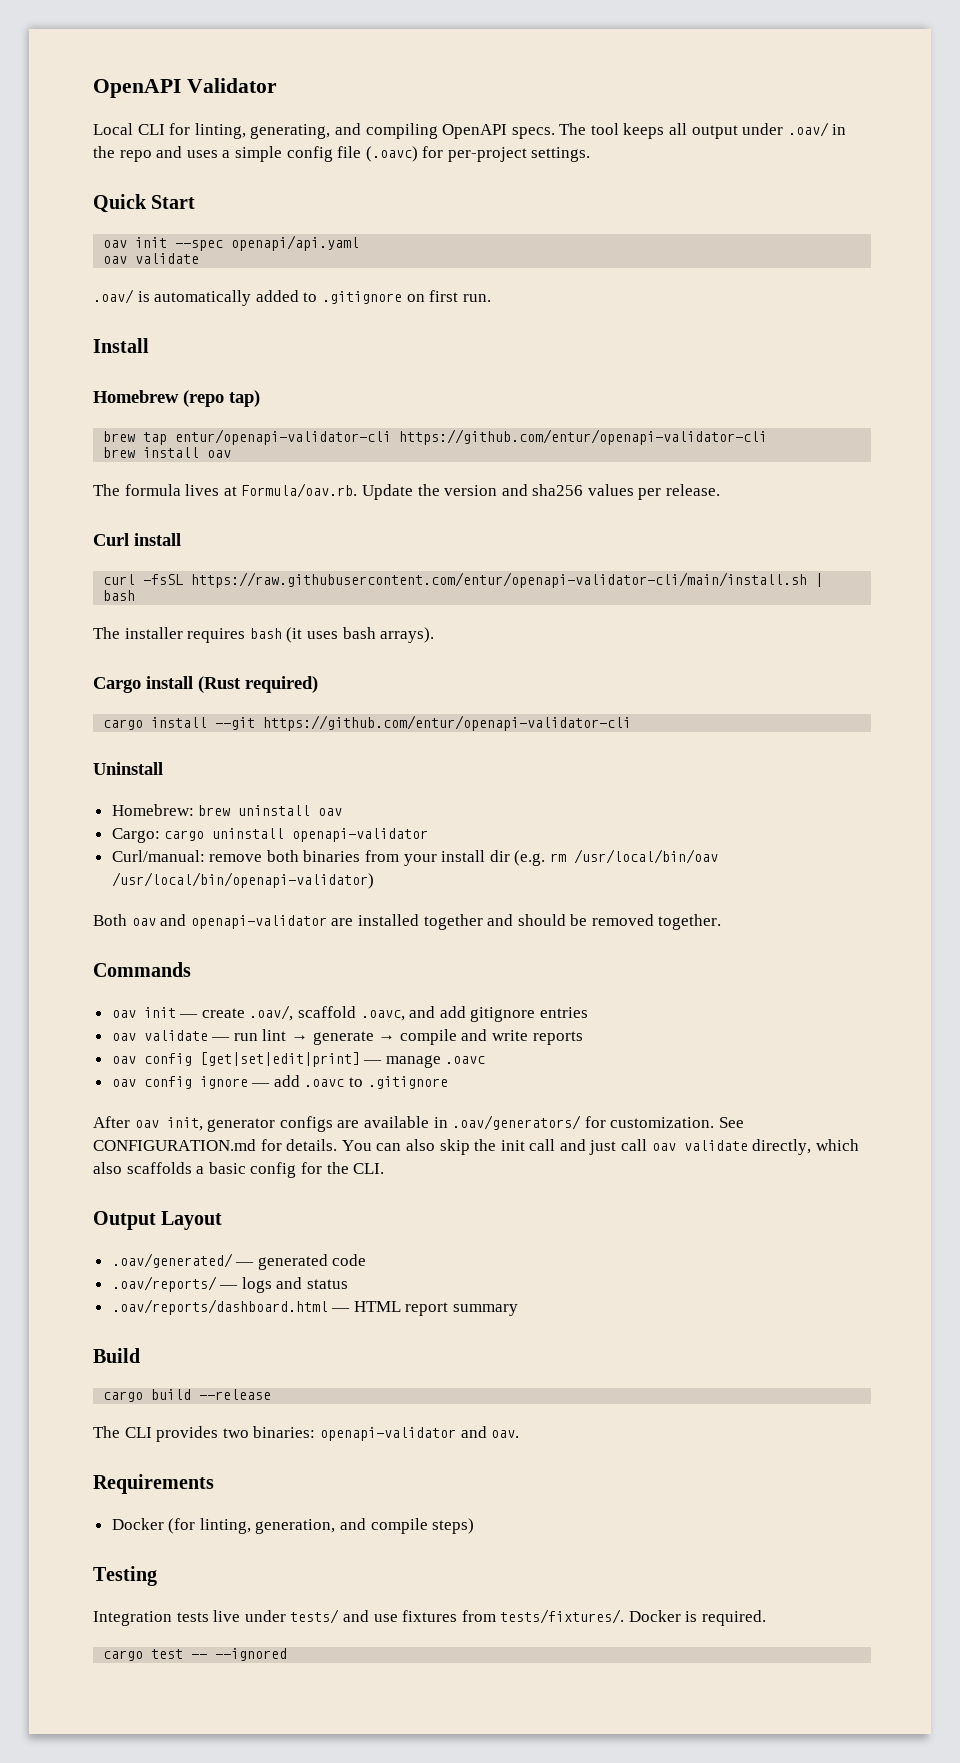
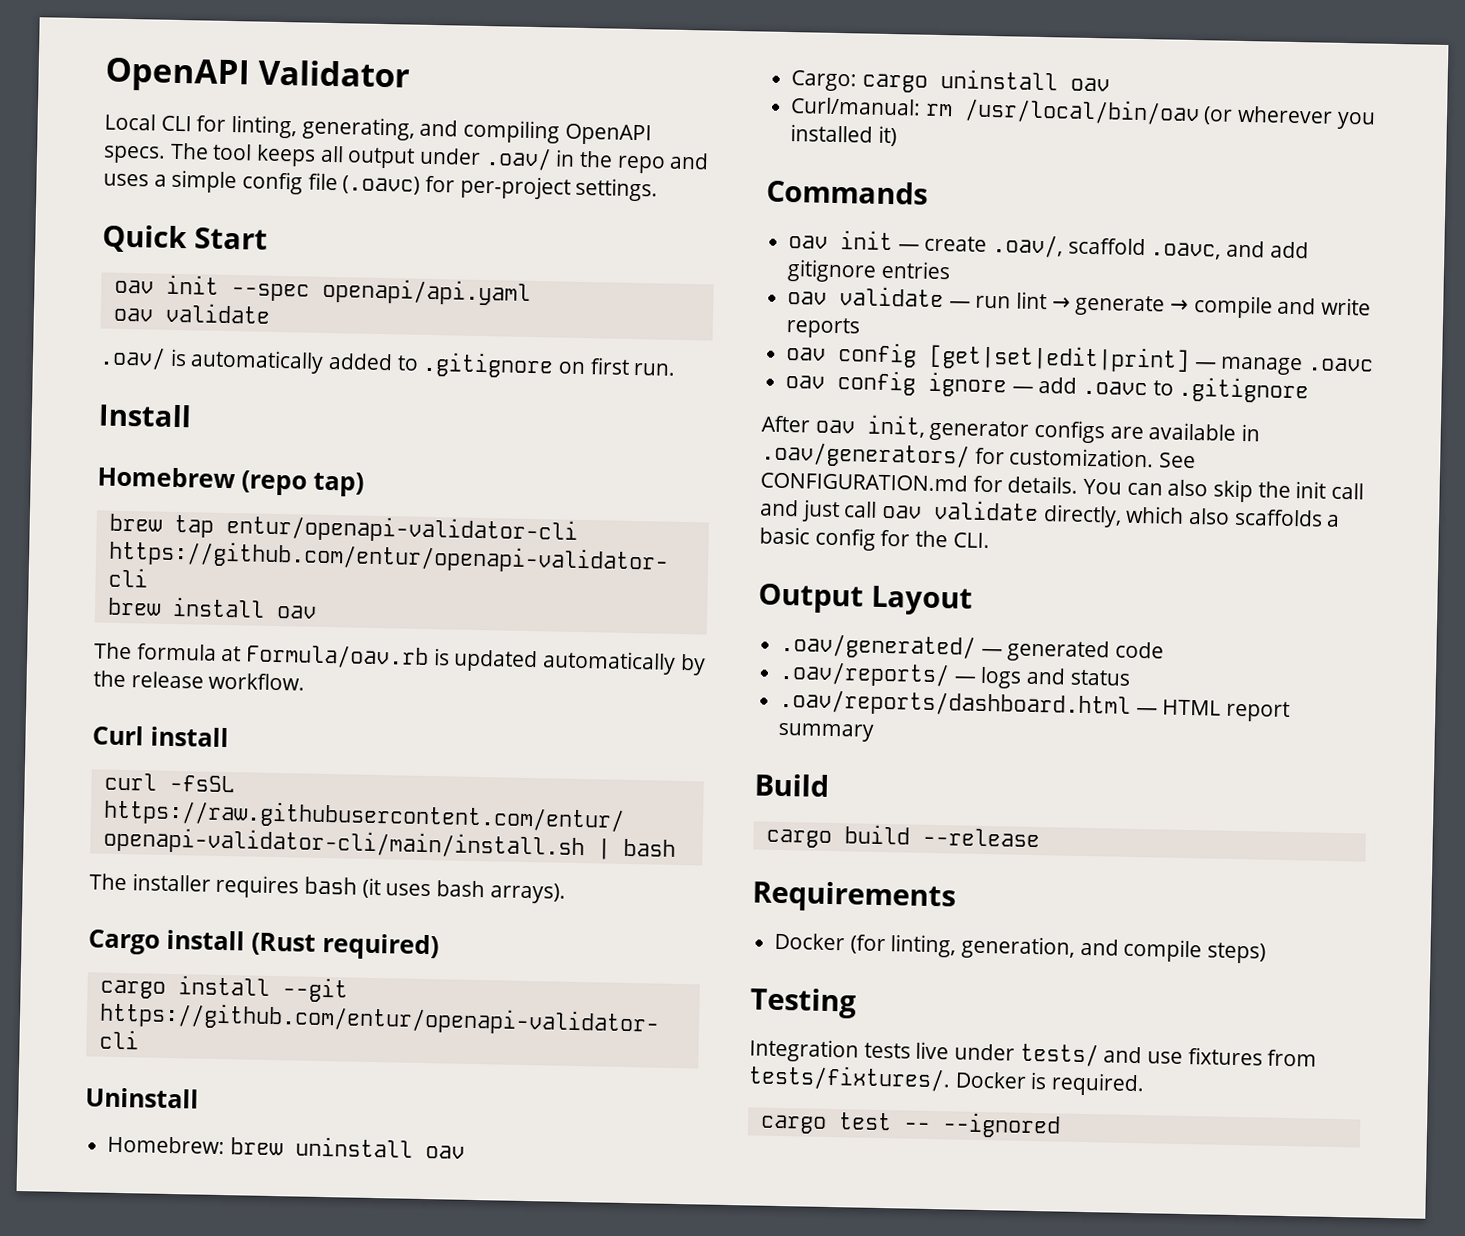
- The formula lives at Formula/oav.rb. Update the version and sha256 values per release.
+ The formula at Formula/oav.rb is updated automatically by the release workflow.
- Cargo: cargo uninstall openapi-validator
+ Cargo: cargo uninstall oav
- Curl/manual: remove both binaries from your install dir (e.g. rm /usr/local/bin/oav /usr/local/bin/openapi-validator)
- Both oav and openapi-validator are installed together and should be removed together.
+ Curl/manual: rm /usr/local/bin/oav (or wherever you installed it)
- The CLI provides two binaries: openapi-validator and oav.

